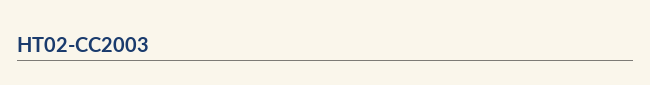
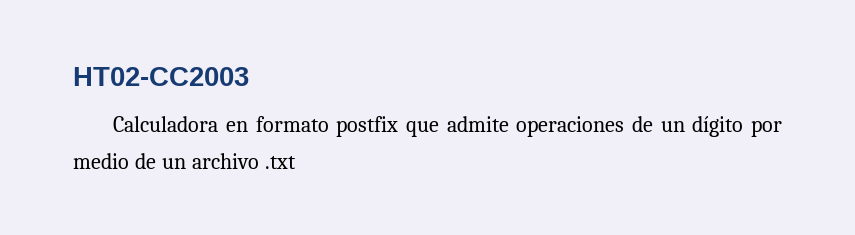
+ Calculadora en formato postfix que admite operaciones de un dígito por medio de un archivo .txt

